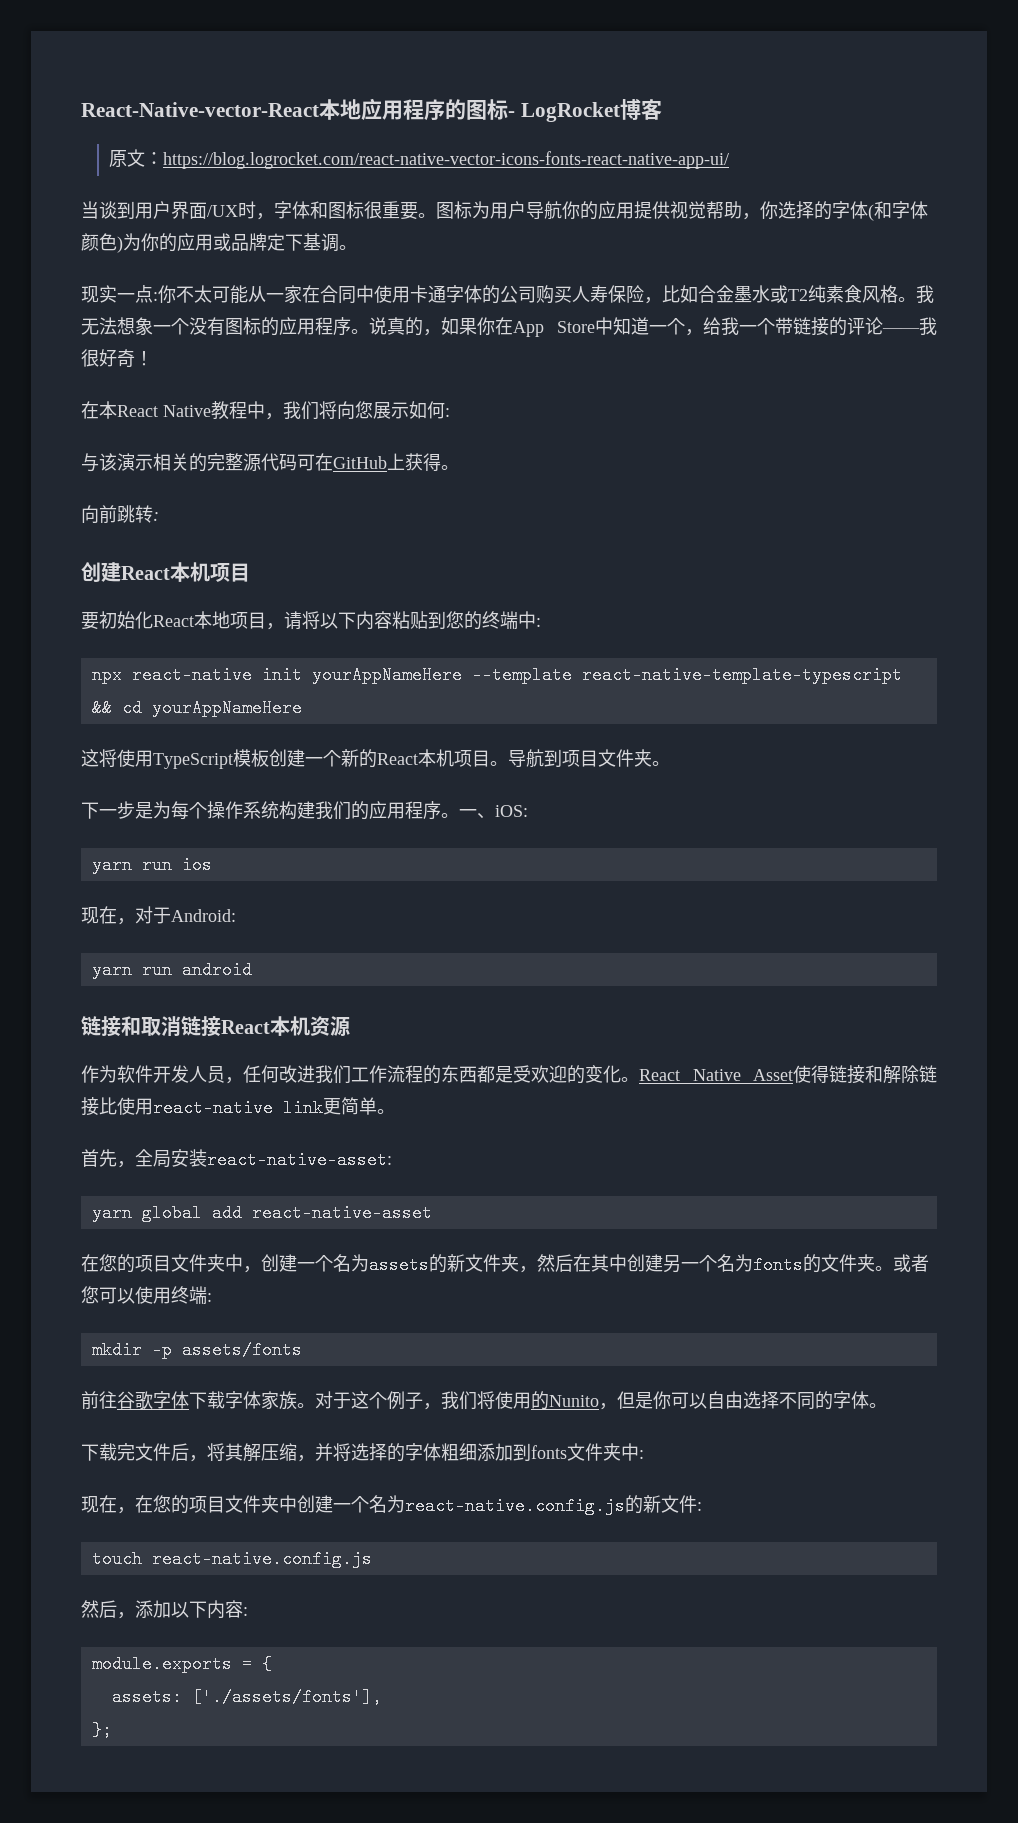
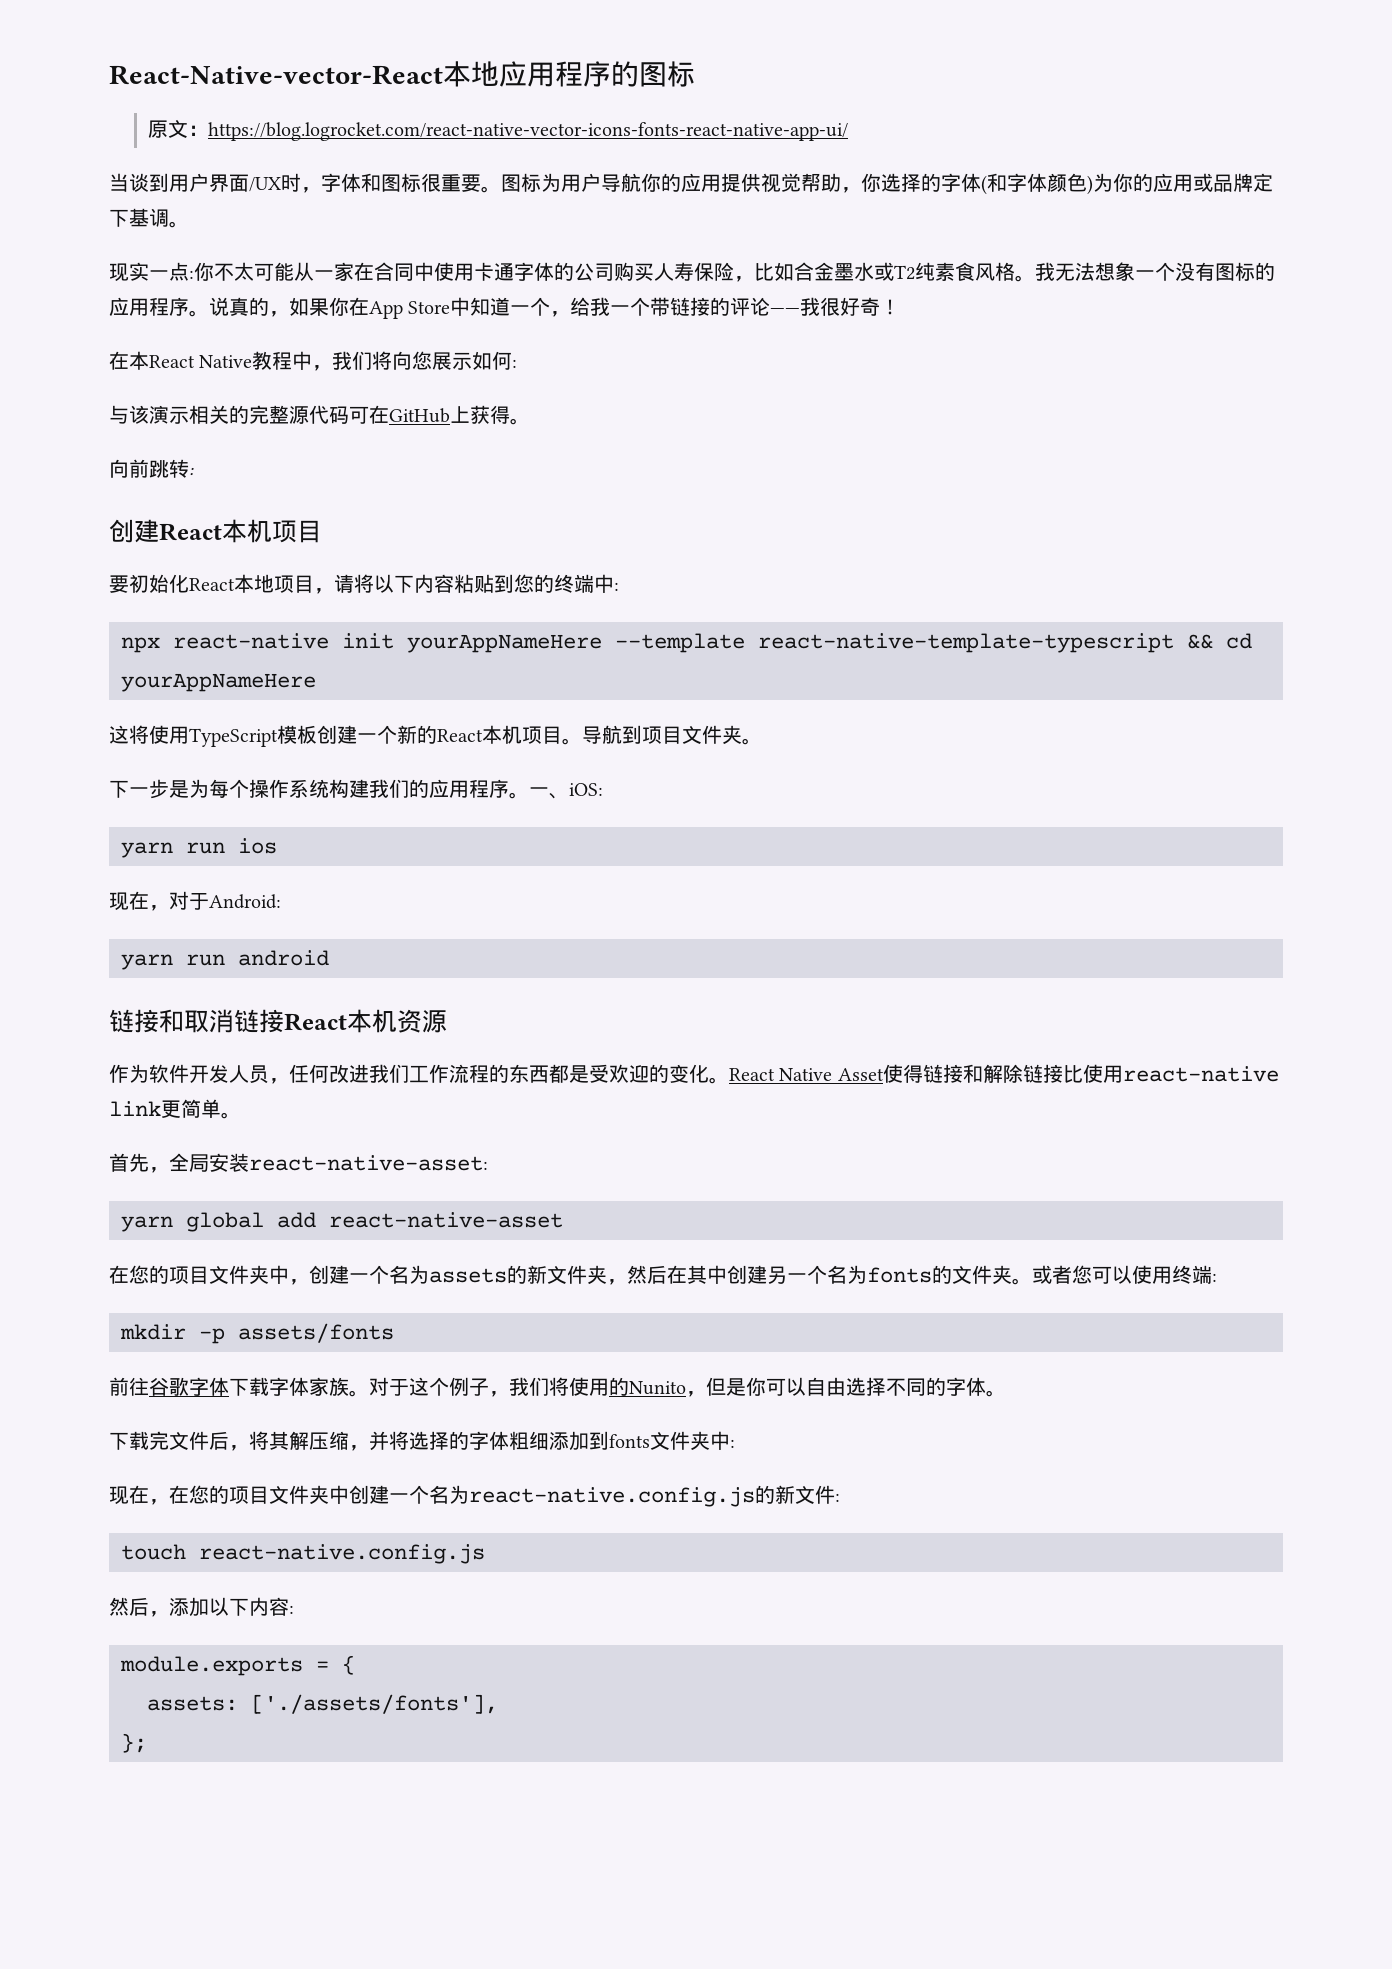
- React-Native-vector-React本地应用程序的图标- LogRocket博客
+ React-Native-vector-React本地应用程序的图标

